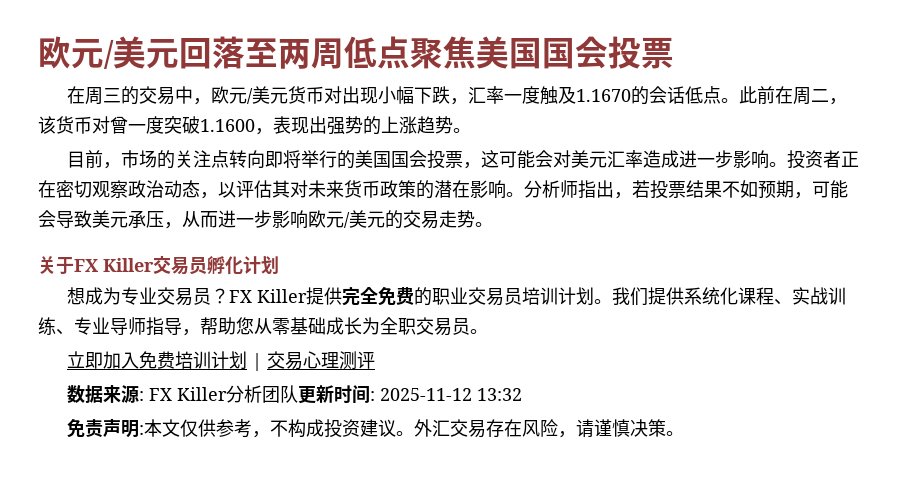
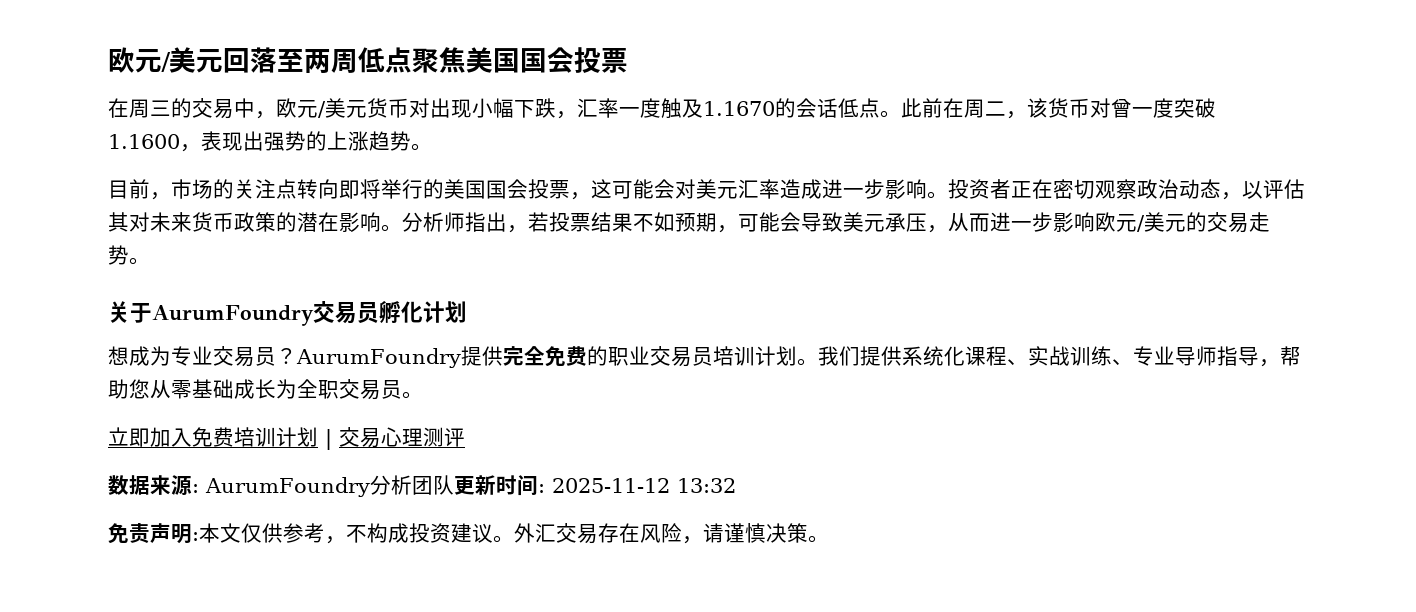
- 关于FX Killer交易员孵化计划
+ 关于AurumFoundry交易员孵化计划
- FX Killer提供完全免费的职业交易员培训计划。
+ AurumFoundry提供完全免费的职业交易员培训计划。
- 数据来源: FX Killer分析团队更新时间: 2025-11-12 13:32
+ 数据来源: AurumFoundry分析团队更新时间: 2025-11-12 13:32

